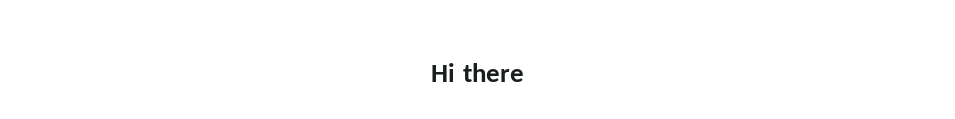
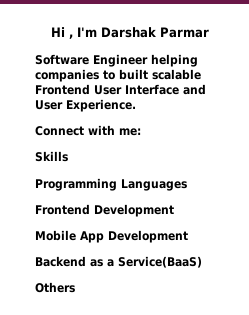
- Hi there
+ Hi , I'm Darshak Parmar
+ Software Engineer helping companies to built scalable Frontend User Interface and User Experience.
+ Connect with me:
+ Skills
+ Programming Languages
+ Frontend Development
+ Mobile App Development
+ Backend as a Service(BaaS)
+ Others

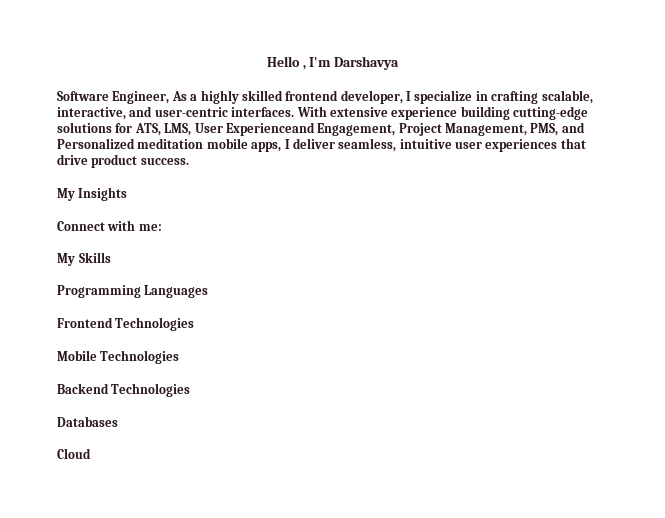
- Hi , I'm Darshak Parmar
+ Hello , I'm Darshavya
- Software Engineer helping companies to built scalable Frontend User Interface and User Experience.
+ Software Engineer, As a highly skilled frontend developer, I specialize in crafting scalable, interactive, and user-centric interfaces. With extensive experience building cutting-edge solutions for ATS, LMS, User Experienceand Engagement, Project Management, PMS, and Personalized meditation mobile apps, I deliver seamless, intuitive user experiences that drive product success.
+ My Insights
- Skills
+ My Skills
- Frontend Development
+ Frontend Technologies
- Mobile App Development
+ Mobile Technologies
- Backend as a Service(BaaS)
- Others
+ Backend Technologies
+ Databases
+ Cloud

